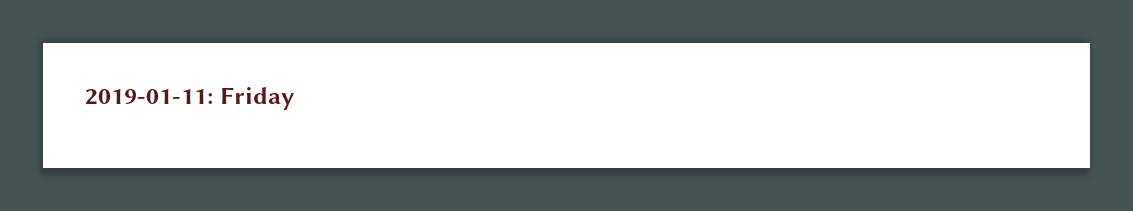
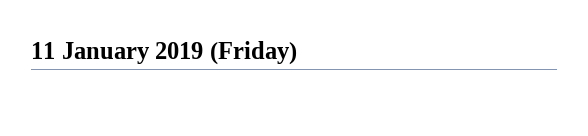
- 2019-01-11: Friday
+ 11 January 2019 (Friday)

